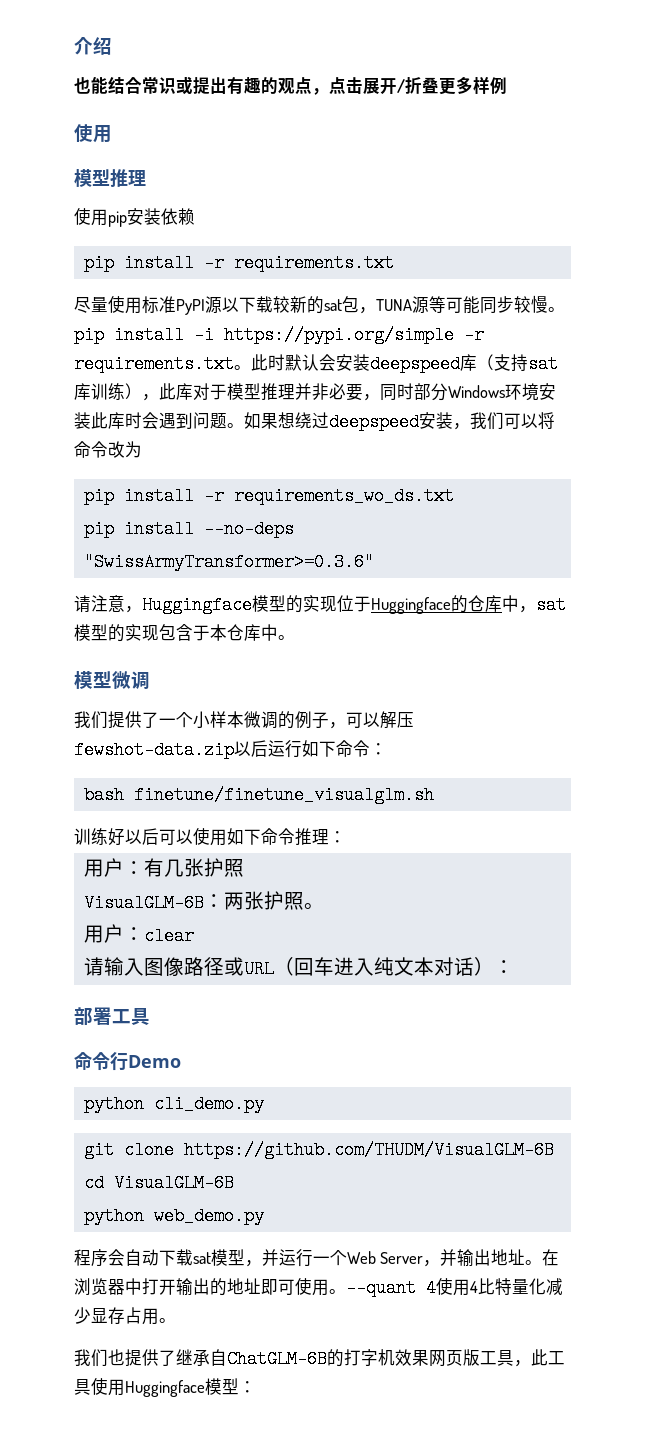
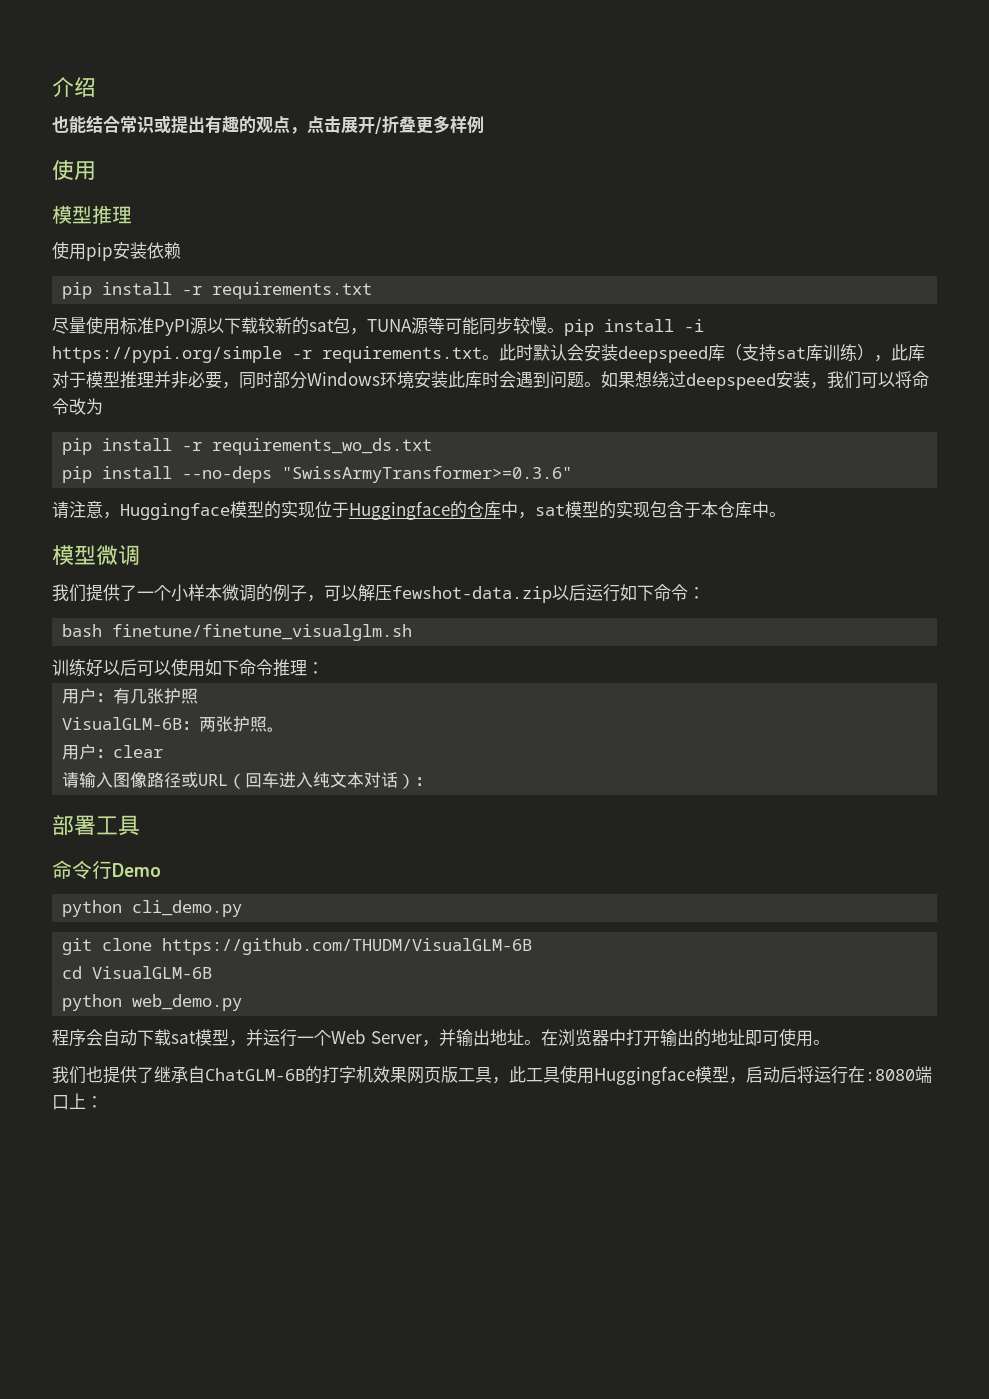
- --quant 4使用4比特量化减少显存占用。
- 我们也提供了继承自ChatGLM-6B的打字机效果网页版工具，此工具使用Huggingface模型：
+ 我们也提供了继承自ChatGLM-6B的打字机效果网页版工具，此工具使用Huggingface模型，启动后将运行在:8080端口上：

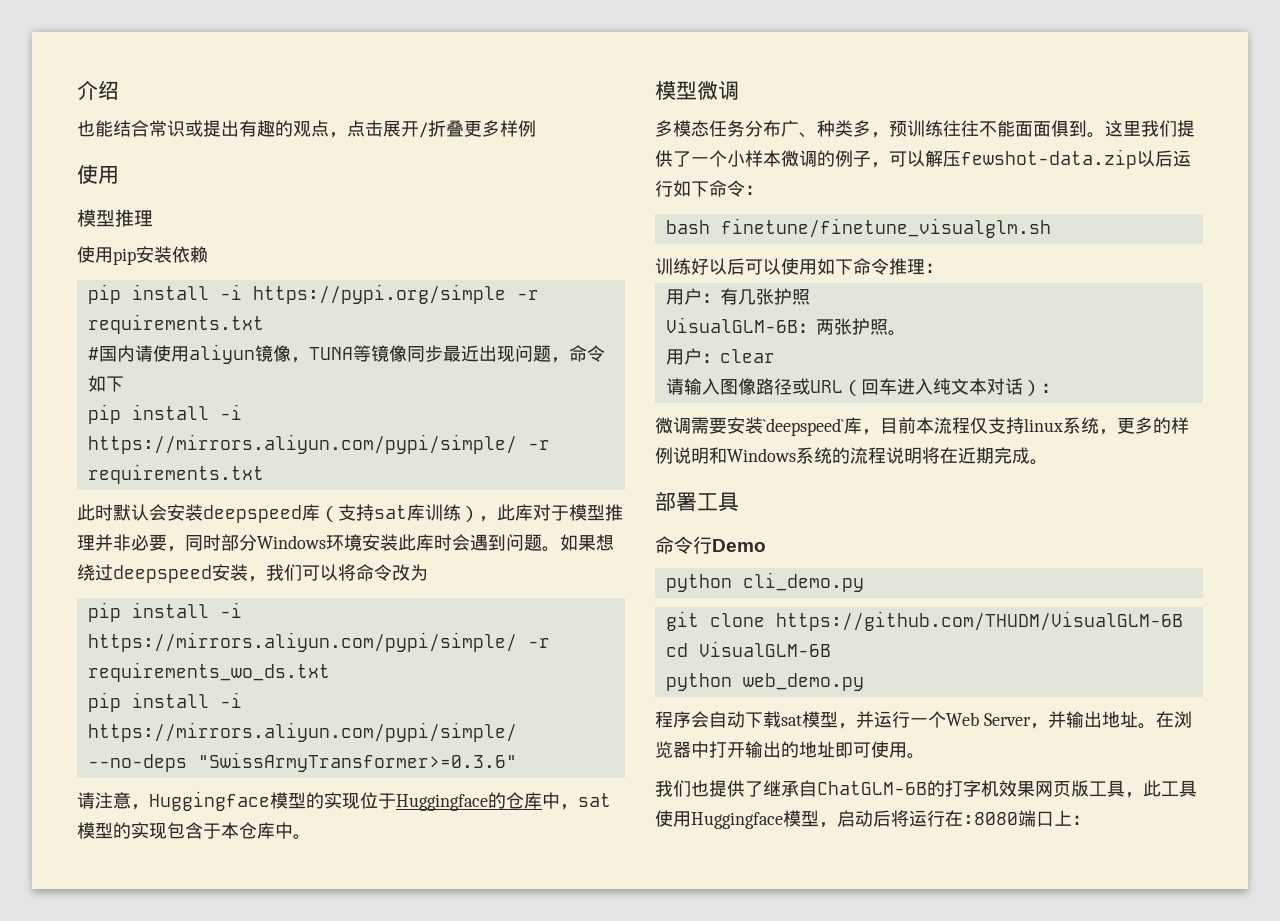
- pip install -r requirements.txt
- 尽量使用标准PyPI源以下载较新的sat包，TUNA源等可能同步较慢。pip install -i https://pypi.org/simple -r requirements.txt。此时默认会安装deepspeed库（支持sat库训练），此库对于模型推理并非必要，同时部分Windows环境安装此库时会遇到问题。
+ pip install -i https://pypi.org/simple -r requirements.txt
+ #国内请使用aliyun镜像，TUNA等镜像同步最近出现问题，命令如下
+ pip install -i https://mirrors.aliyun.com/pypi/simple/ -r requirements.txt
+ 此时默认会安装deepspeed库（支持sat库训练），此库对于模型推理并非必要，同时部分Windows环境安装此库时会遇到问题。
- pip install -r requirements_wo_ds.txt
+ pip install -i https://mirrors.aliyun.com/pypi/simple/ -r requirements_wo_ds.txt
- pip install --no-deps "SwissArmyTransformer>=0.3.6"
+ pip install -i https://mirrors.aliyun.com/pypi/simple/ --no-deps "SwissArmyTransformer>=0.3.6"
- 我们提供了一个小样本微调的例子，可以解压fewshot-data.zip以后运行如下命令：
+ 多模态任务分布广、种类多，预训练往往不能面面俱到。这里我们提供了一个小样本微调的例子，可以解压fewshot-data.zip以后运行如下命令：
+ 微调需要安装`deepspeed`库，目前本流程仅支持linux系统，更多的样例说明和Windows系统的流程说明将在近期完成。

